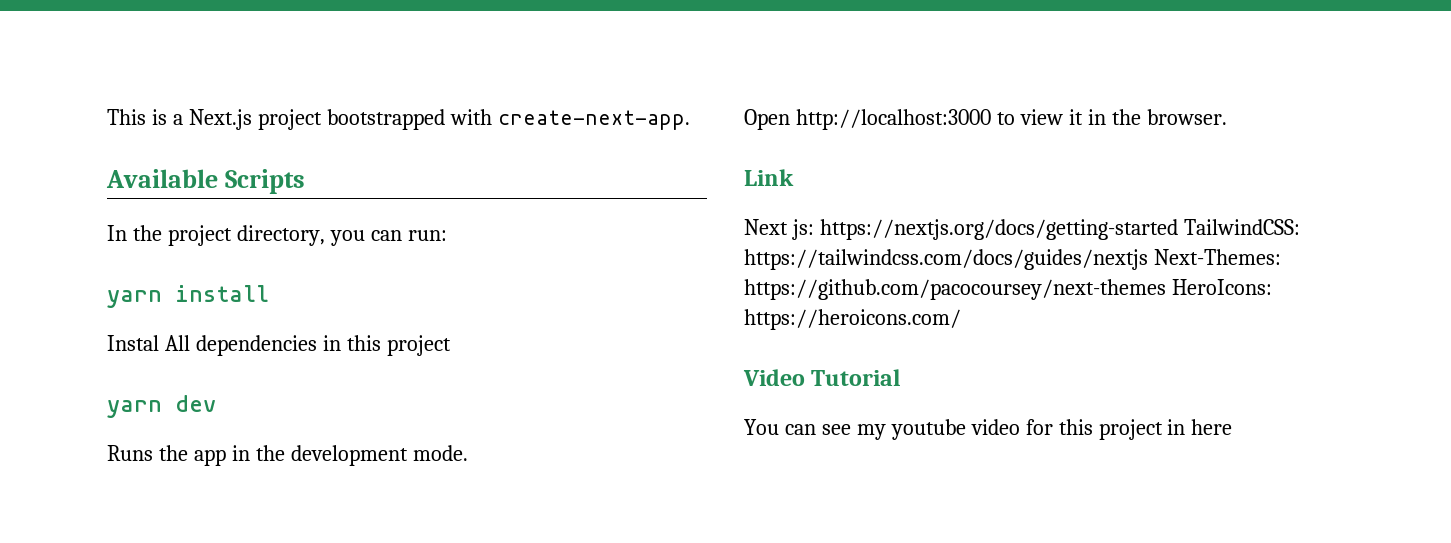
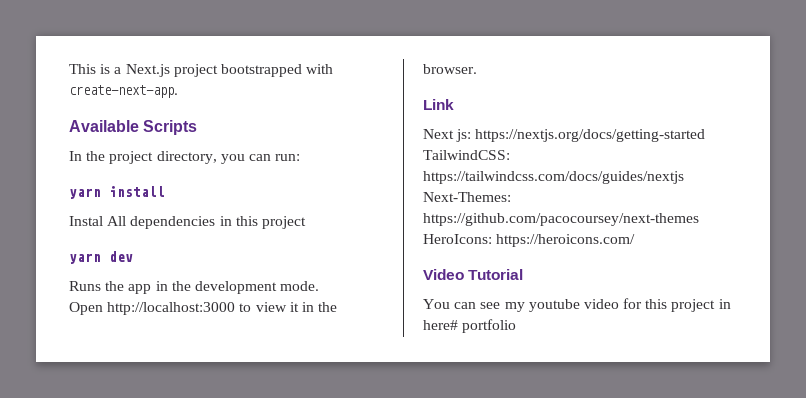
- You can see my youtube video for this project in here
+ You can see my youtube video for this project in here# portfolio

